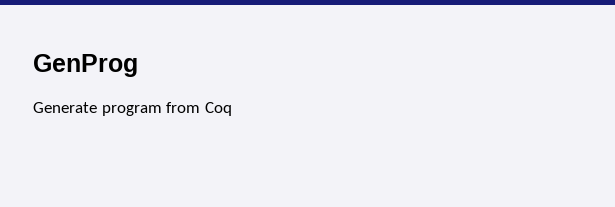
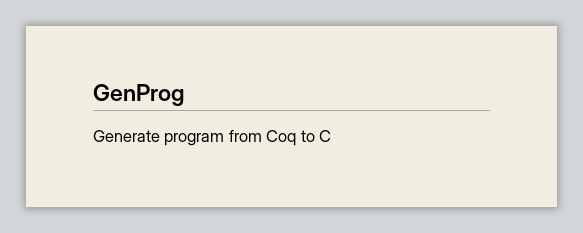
- Generate program from Coq
+ Generate program from Coq to C

